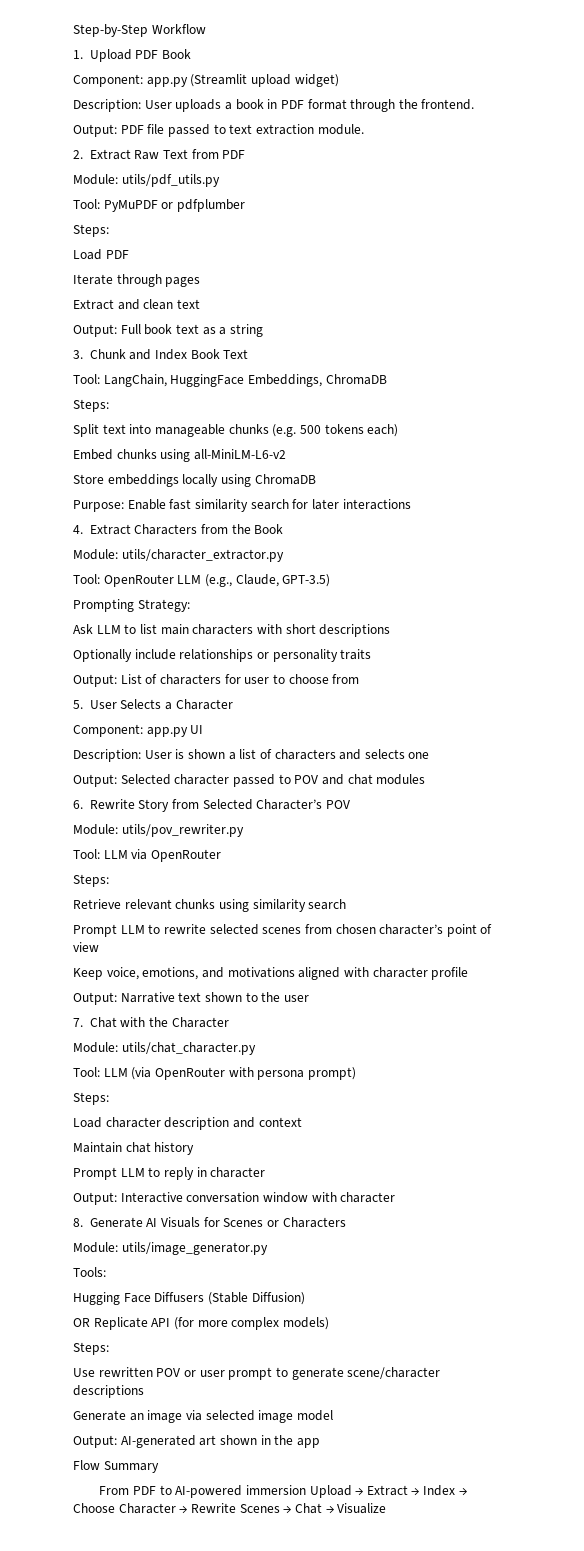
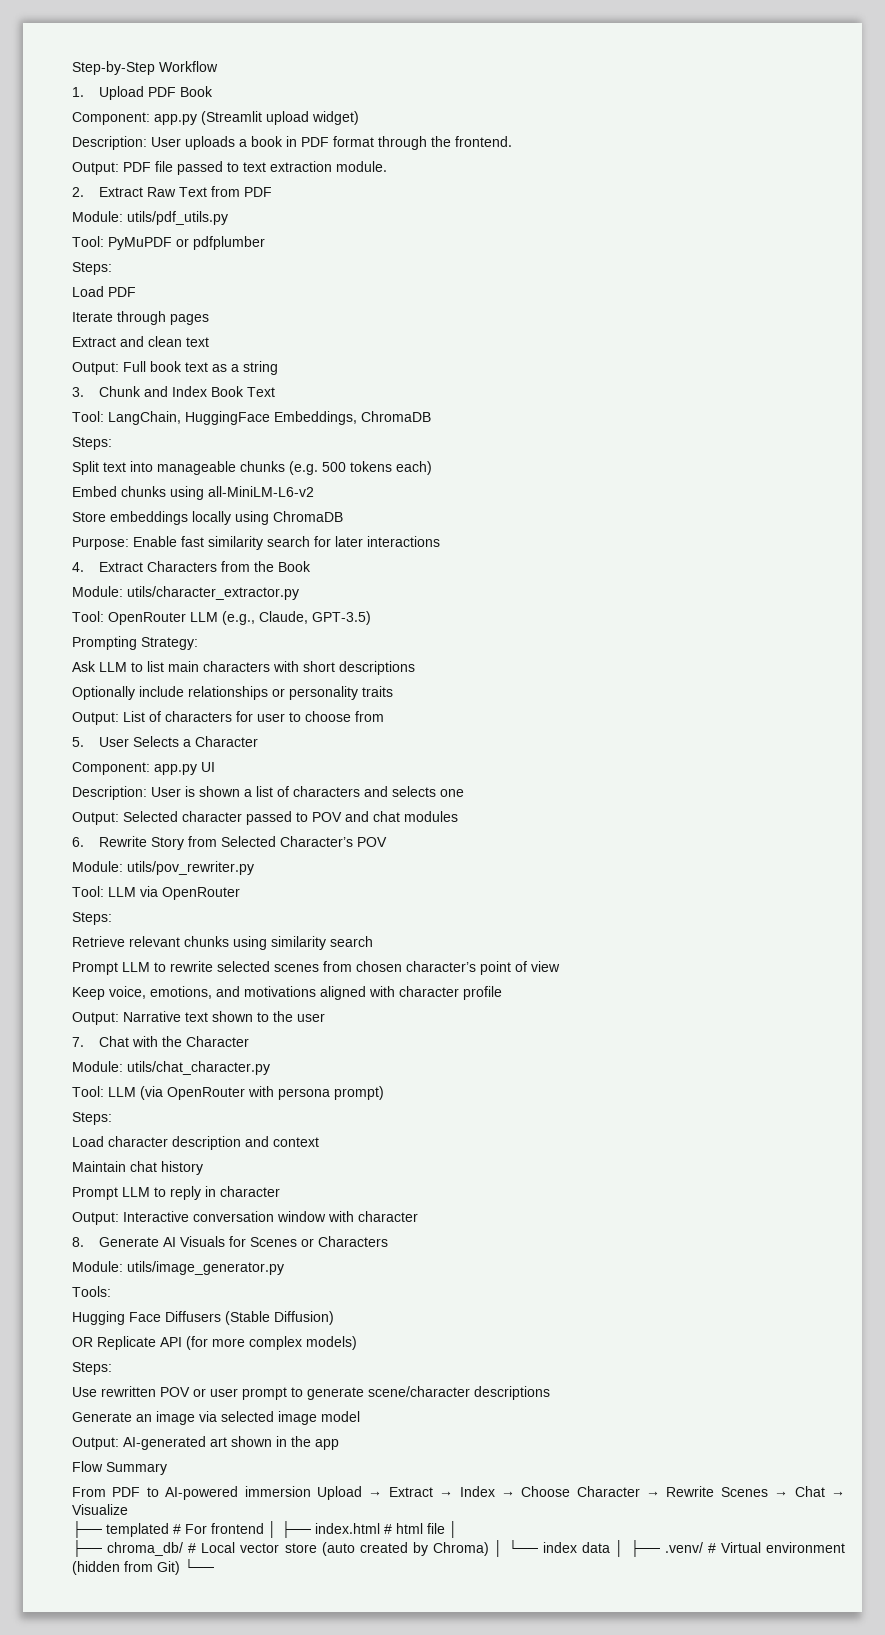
+ ├── templated # For frontend │ ├── index.html # html file │
+ ├── chroma_db/ # Local vector store (auto created by Chroma) │ └── index data │ ├── .venv/ # Virtual environment (hidden from Git) └──

